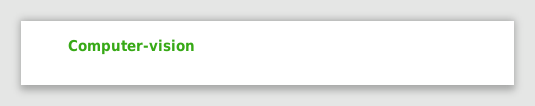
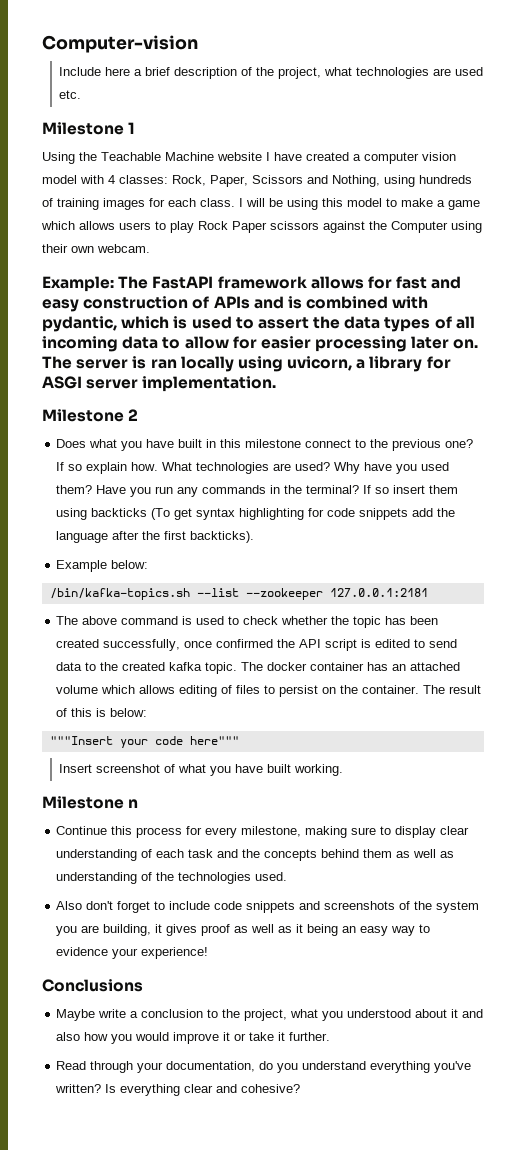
+ Include here a brief description of the project, what technologies are used etc.
+ Milestone 1
+ Using the Teachable Machine website I have created a computer vision model with 4 classes: Rock, Paper, Scissors and Nothing, using hundreds of training images for each class. I will be using this model to make a game which allows users to play Rock Paper scissors against the Computer using their own webcam.
+ Example: The FastAPI framework allows for fast and easy construction of APIs and is combined with pydantic, which is used to assert the data types of all incoming data to allow for easier processing later on. The server is ran locally using uvicorn, a library for ASGI server implementation.
+ Milestone 2
+ Does what you have built in this milestone connect to the previous one? If so explain how. What technologies are used? Why have you used them? Have you run any commands in the terminal? If so insert them using backticks (To get syntax highlighting for code snippets add the language after the first backticks).
+ Example below:
+ /bin/kafka-topics.sh --list --zookeeper 127.0.0.1:2181
+ The above command is used to check whether the topic has been created successfully, once confirmed the API script is edited to send data to the created kafka topic. The docker container has an attached volume which allows editing of files to persist on the container. The result of this is below:
+ """Insert your code here"""
+ Insert screenshot of what you have built working.
+ Milestone n
+ Continue this process for every milestone, making sure to display clear understanding of each task and the concepts behind them as well as understanding of the technologies used.
+ Also don't forget to include code snippets and screenshots of the system you are building, it gives proof as well as it being an easy way to evidence your experience!
+ Conclusions
+ Maybe write a conclusion to the project, what you understood about it and also how you would improve it or take it further.
+ Read through your documentation, do you understand everything you've written? Is everything clear and cohesive?

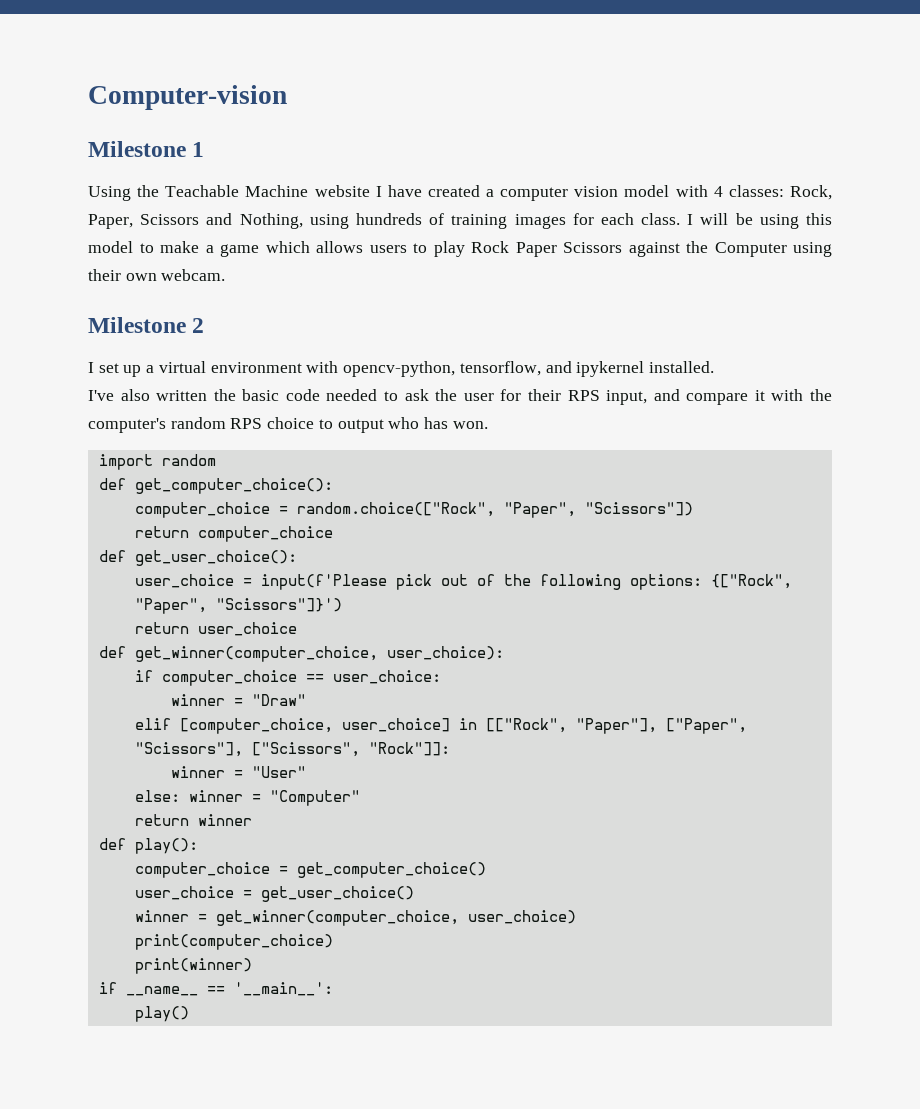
- Include here a brief description of the project, what technologies are used etc.
- I will be using this model to make a game which allows users to play Rock Paper scissors against the Computer using their own webcam.
+ I will be using this model to make a game which allows users to play Rock Paper Scissors against the Computer using their own webcam.
- Example: The FastAPI framework allows for fast and easy construction of APIs and is combined with pydantic, which is used to assert the data types of all incoming data to allow for easier processing later on. The server is ran locally using uvicorn, a library for ASGI server implementation.
  Milestone 2
- Does what you have built in this milestone connect to the previous one? If so explain how. What technologies are used? Why have you used them? Have you run any commands in the terminal? If so insert them using backticks (To get syntax highlighting for code snippets add the language after the first backticks).
- Example below:
- /bin/kafka-topics.sh --list --zookeeper 127.0.0.1:2181
- The above command is used to check whether the topic has been created successfully, once confirmed the API script is edited to send data to the created kafka topic. The docker container has an attached volume which allows editing of files to persist on the container. The result of this is below:
- """Insert your code here"""
- Insert screenshot of what you have built working.
- Milestone n
- Continue this process for every milestone, making sure to display clear understanding of each task and the concepts behind them as well as understanding of the technologies used.
- Also don't forget to include code snippets and screenshots of the system you are building, it gives proof as well as it being an easy way to evidence your experience!
- Conclusions
- Maybe write a conclusion to the project, what you understood about it and also how you would improve it or take it further.
- Read through your documentation, do you understand everything you've written? Is everything clear and cohesive?
+ I set up a virtual environment with opencv-python, tensorflow, and ipykernel installed.
+ I've also written the basic code needed to ask the user for their RPS input, and compare it with the computer's random RPS choice to output who has won.
+ import random
+ def get_computer_choice():
+ computer_choice = random.choice(["Rock", "Paper", "Scissors"])
+ return computer_choice
+ def get_user_choice():
+ user_choice = input(f'Please pick out of the following options: {["Rock", "Paper", "Scissors"]}')
+ return user_choice
+ def get_winner(computer_choice, user_choice):
+ if computer_choice == user_choice:
+ winner = "Draw"
+ elif [computer_choice, user_choice] in [["Rock", "Paper"], ["Paper", "Scissors"], ["Scissors", "Rock"]]:
+ winner = "User"
+ else: winner = "Computer"
+ return winner
+ def play():
+ computer_choice = get_computer_choice()
+ user_choice = get_user_choice()
+ winner = get_winner(computer_choice, user_choice)
+ print(computer_choice)
+ print(winner)
+ if __name__ == '__main__':
+ play()

